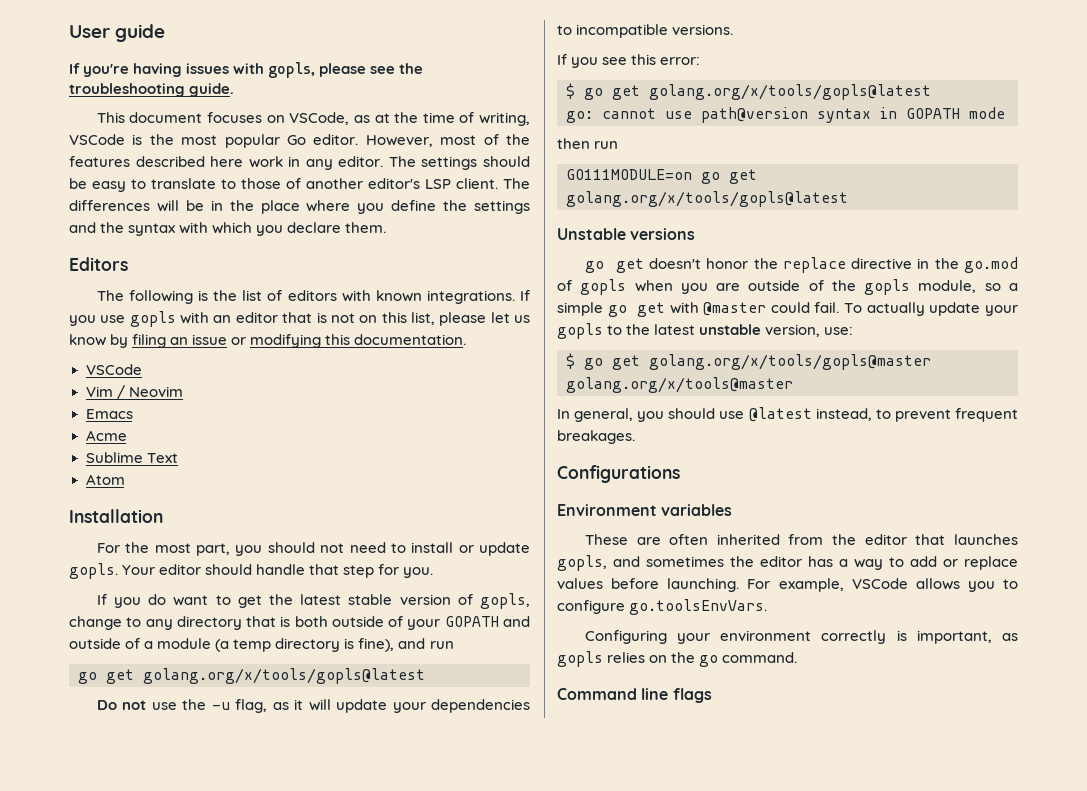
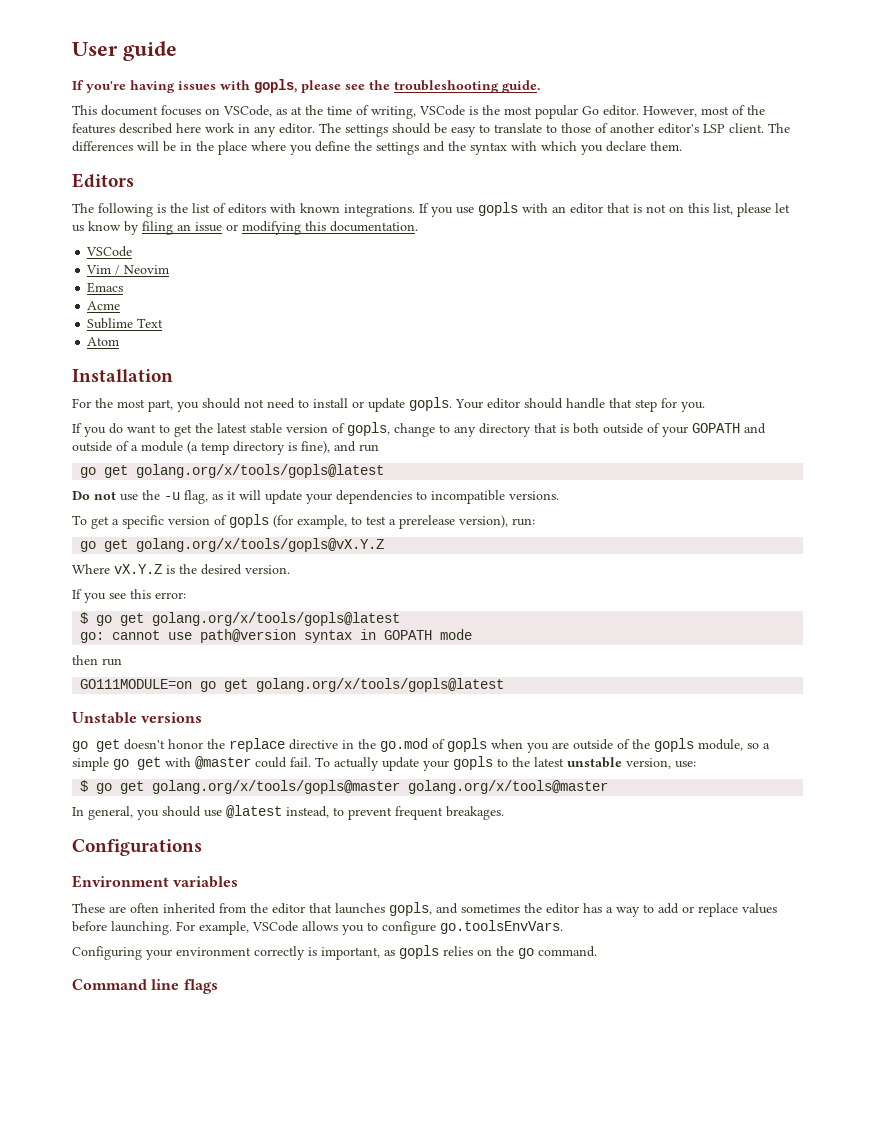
+ To get a specific version of gopls (for example, to test a prerelease version), run:
+ go get golang.org/x/tools/gopls@vX.Y.Z
+ Where vX.Y.Z is the desired version.

